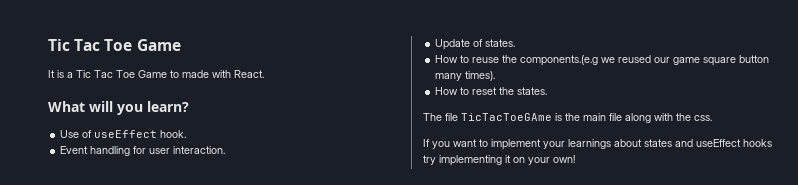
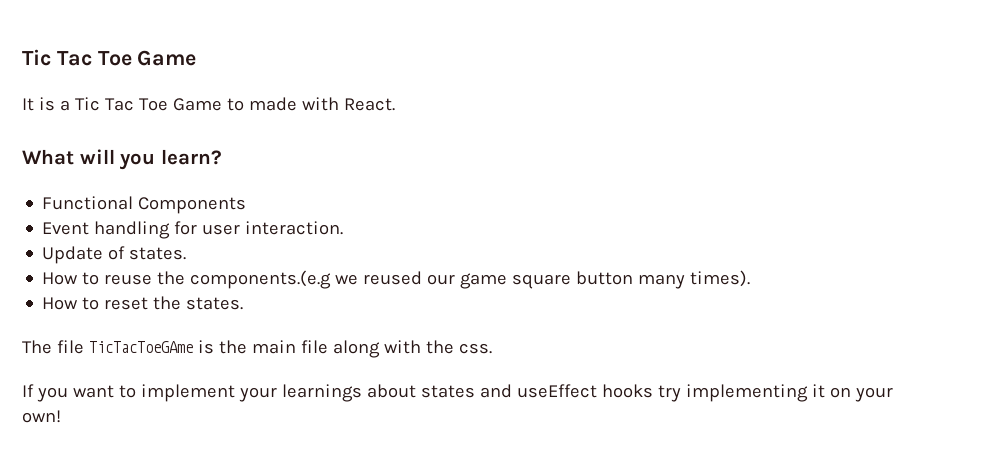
- Use of useEffect hook.
+ Functional Components

